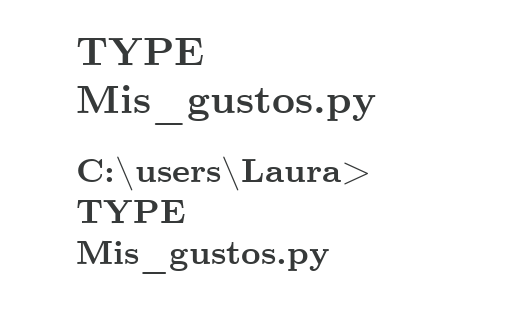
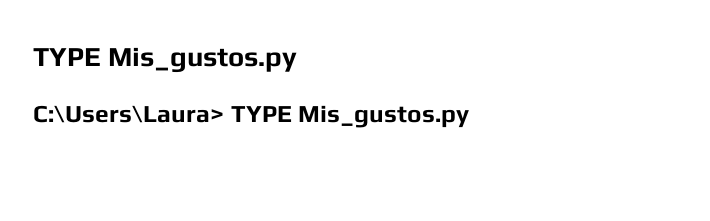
- C:\users\Laura> TYPE Mis_gustos.py
+ C:\Users\Laura> TYPE Mis_gustos.py

